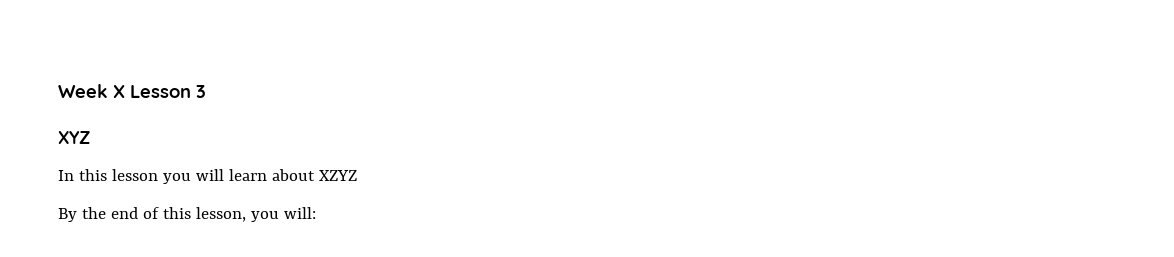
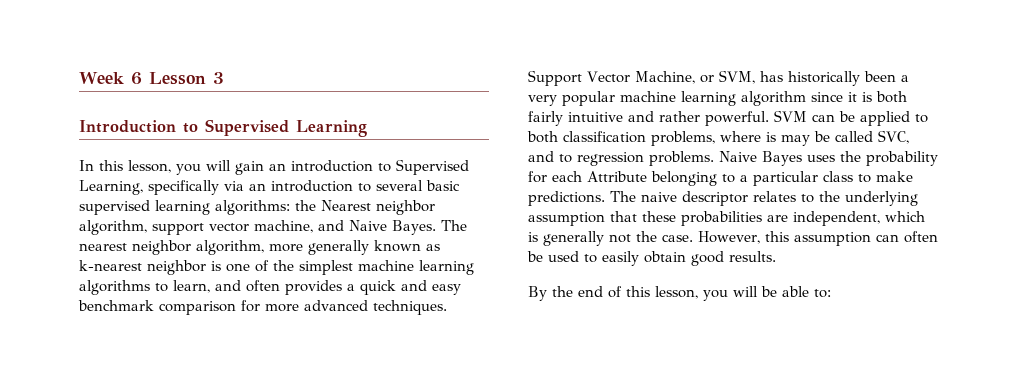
- Week X Lesson 3
+ Week 6 Lesson 3
- XYZ
+ Introduction to Supervised Learning
- In this lesson you will learn about XZYZ
+ In this lesson, you will gain an introduction to Supervised Learning, specifically via an introduction to several basic supervised learning algorithms: the Nearest neighbor algorithm, support vector machine, and Naive Bayes. The nearest neighbor algorithm, more generally known as k-nearest neighbor is one of the simplest machine learning algorithms to learn, and often provides a quick and easy benchmark comparison for more advanced techniques. Support Vector Machine, or SVM, has historically been a very popular machine learning algorithm since it is both fairly intuitive and rather powerful. SVM can be applied to both classification problems, where is may be called SVC, and to regression problems. Naive Bayes uses the probability for each Attribute belonging to a particular class to make predictions. The naive descriptor relates to the underlying assumption that these probabilities are independent, which is generally not the case. However, this assumption can often be used to easily obtain good results.
- By the end of this lesson, you will:
+ By the end of this lesson, you will be able to:

